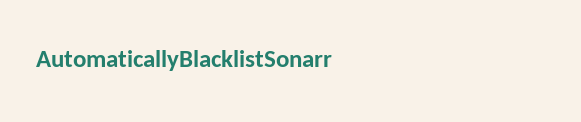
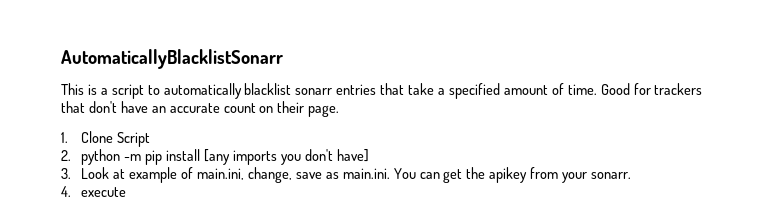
+ This is a script to automatically blacklist sonarr entries that take a specified amount of time. Good for trackers that don't have an accurate count on their page.
+ 1. Clone Script
+ 2. python -m pip install [any imports you don't have]
+ 3. Look at example of main.ini, change, save as main.ini. You can get the apikey from your sonarr.
+ 4. execute

